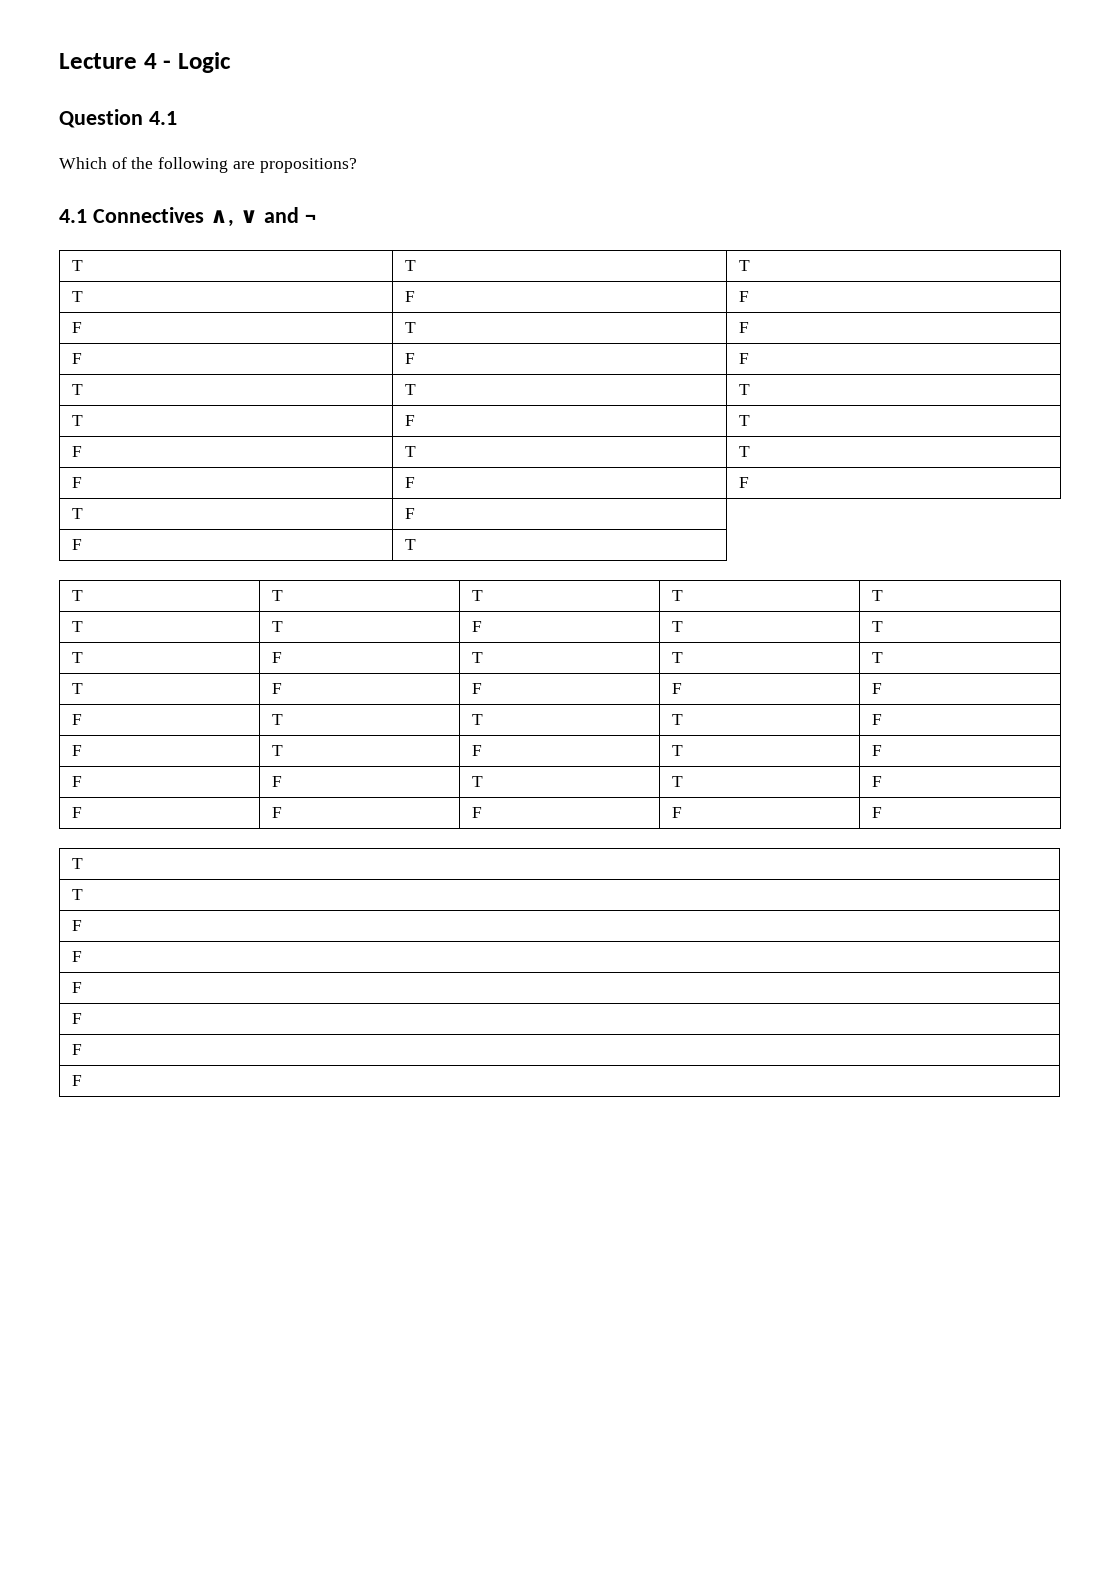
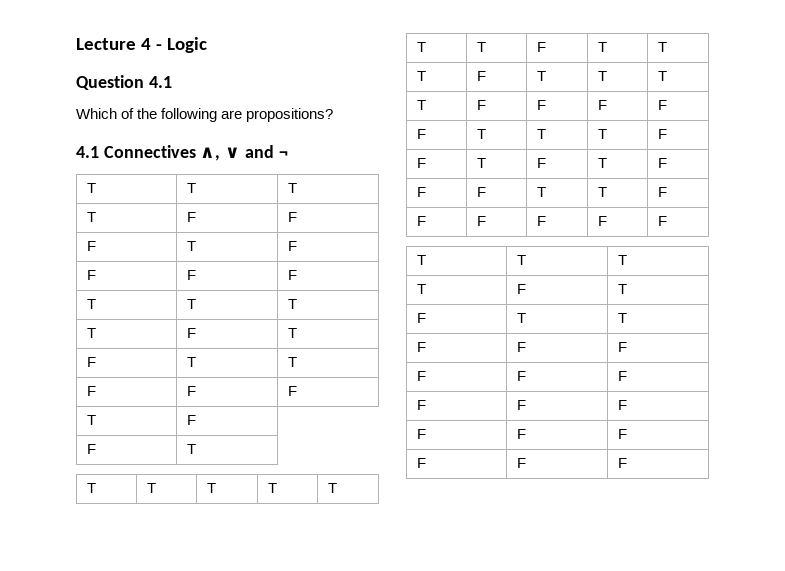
  F | F | F | F | F
- T
- T
- F
- F
- F
- F
- F
- F
+ T | T | T
+ T | F | T
+ F | T | T
+ F | F | F
+ F | F | F
+ F | F | F
+ F | F | F
+ F | F | F

